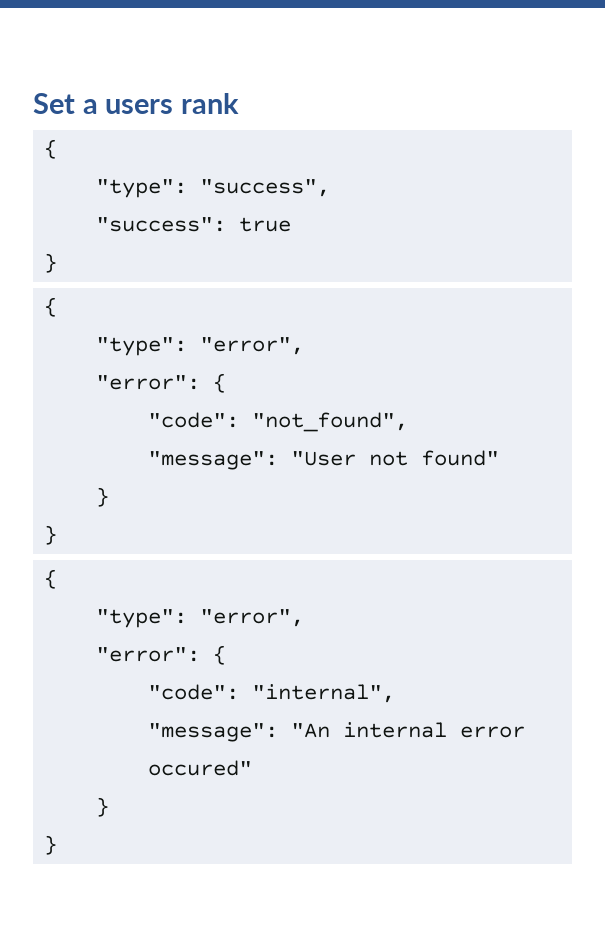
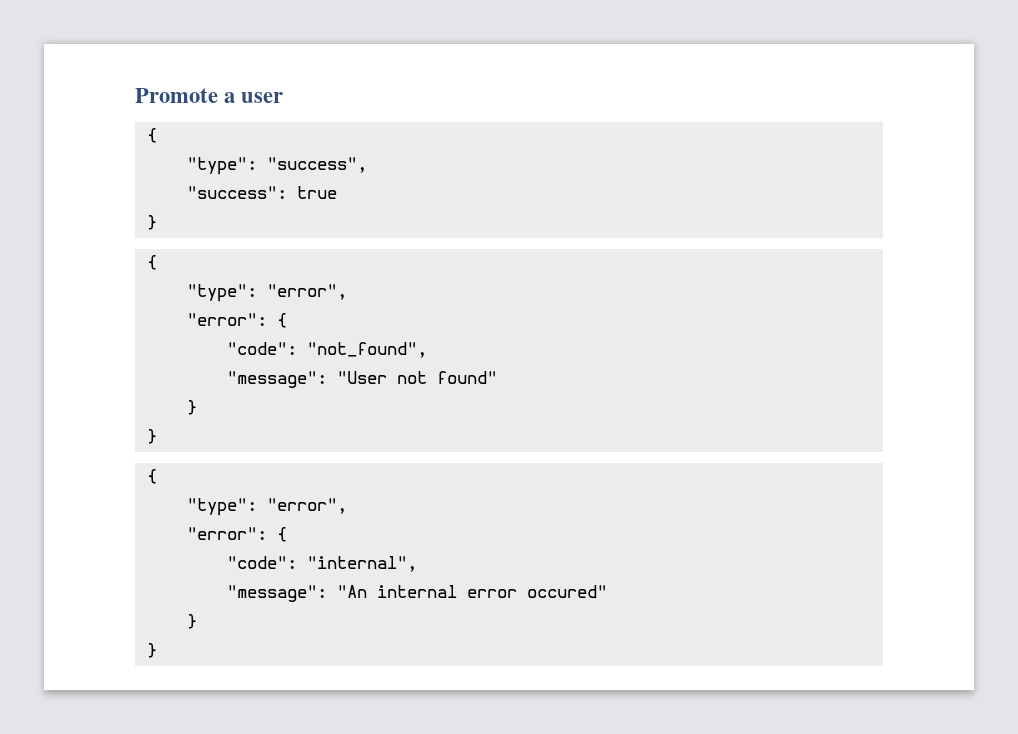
- Set a users rank
+ Promote a user

